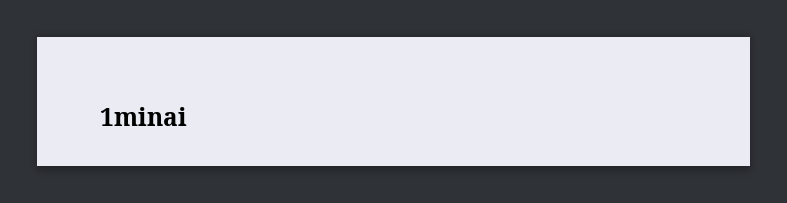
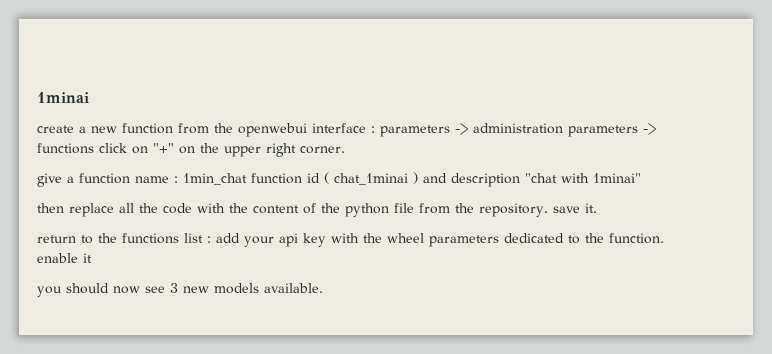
+ create a new function from the openwebui interface : parameters -> administration parameters -> functions click on "+" on the upper right corner.
+ give a function name : 1min_chat function id ( chat_1minai ) and description "chat with 1minai"
+ then replace all the code with the content of the python file from the repository. save it.
+ return to the functions list : add your api key with the wheel parameters dedicated to the function. enable it
+ you should now see 3 new models available.

